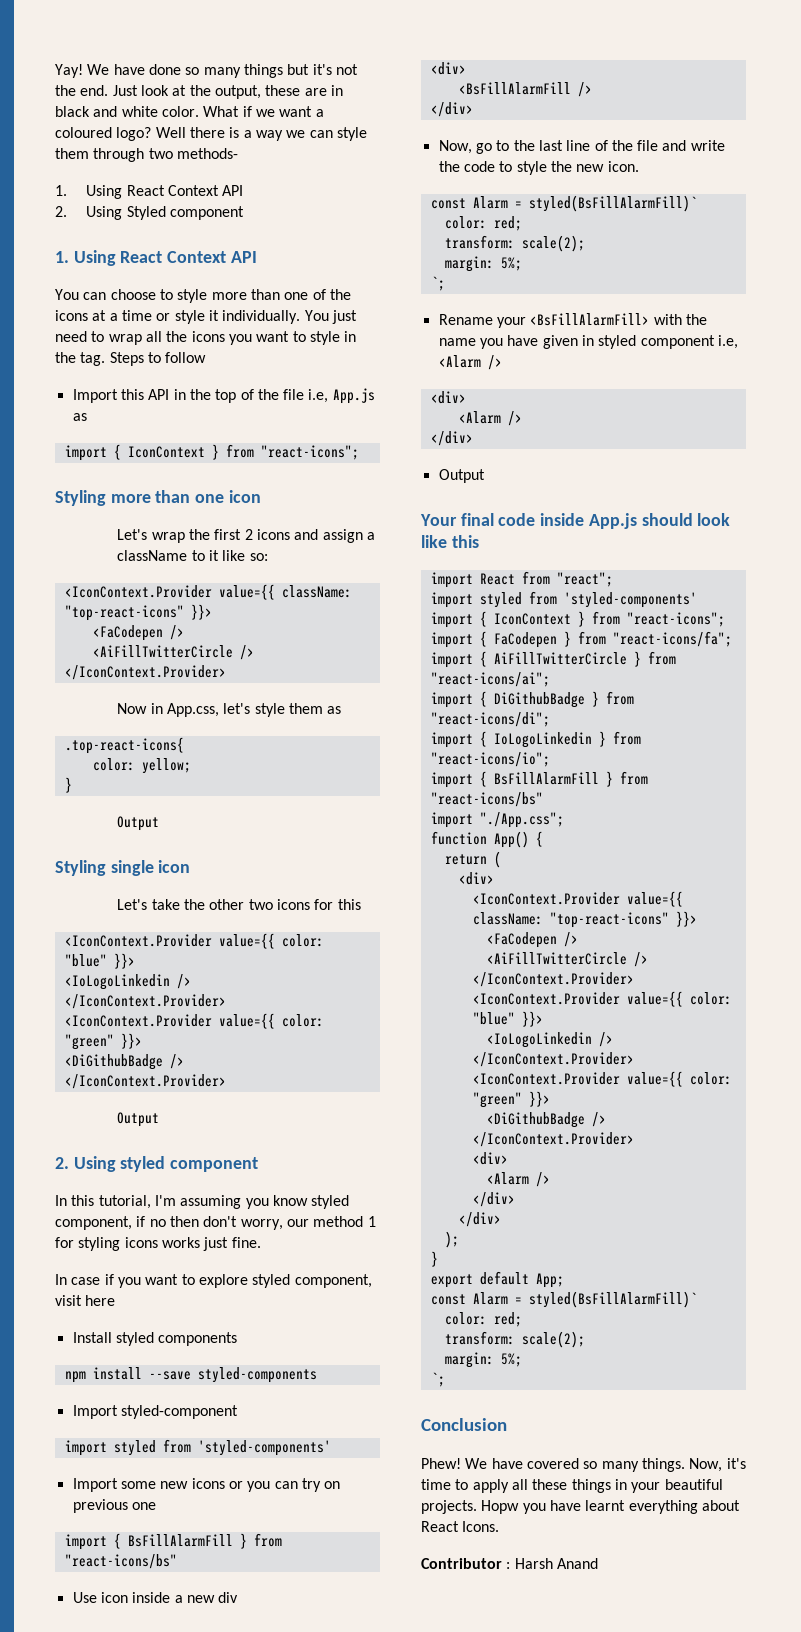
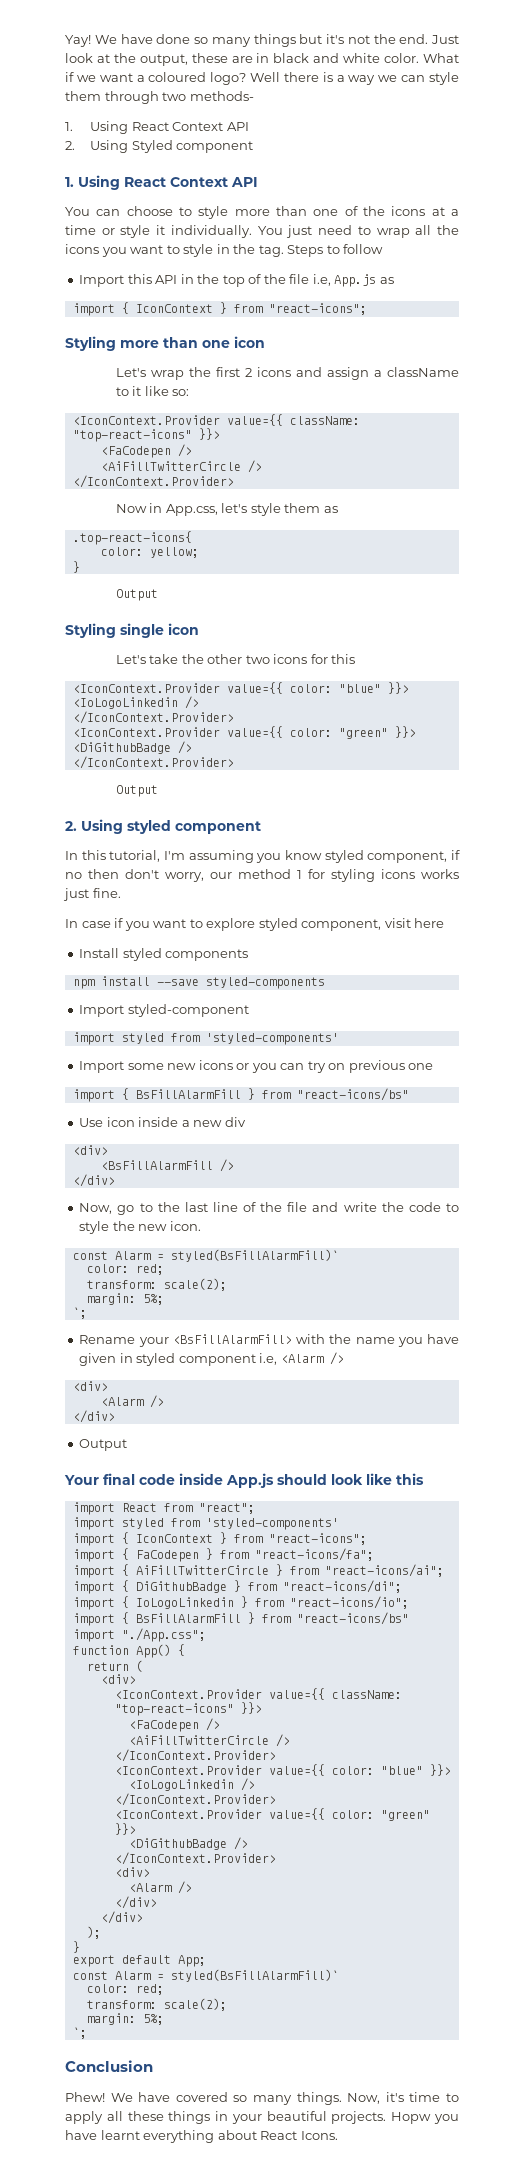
- Contributor : Harsh Anand

